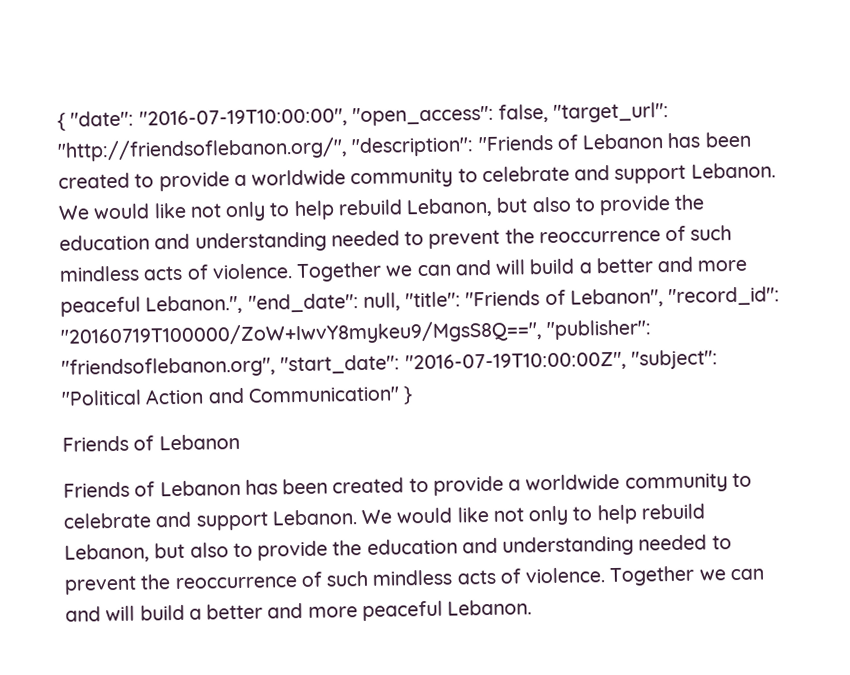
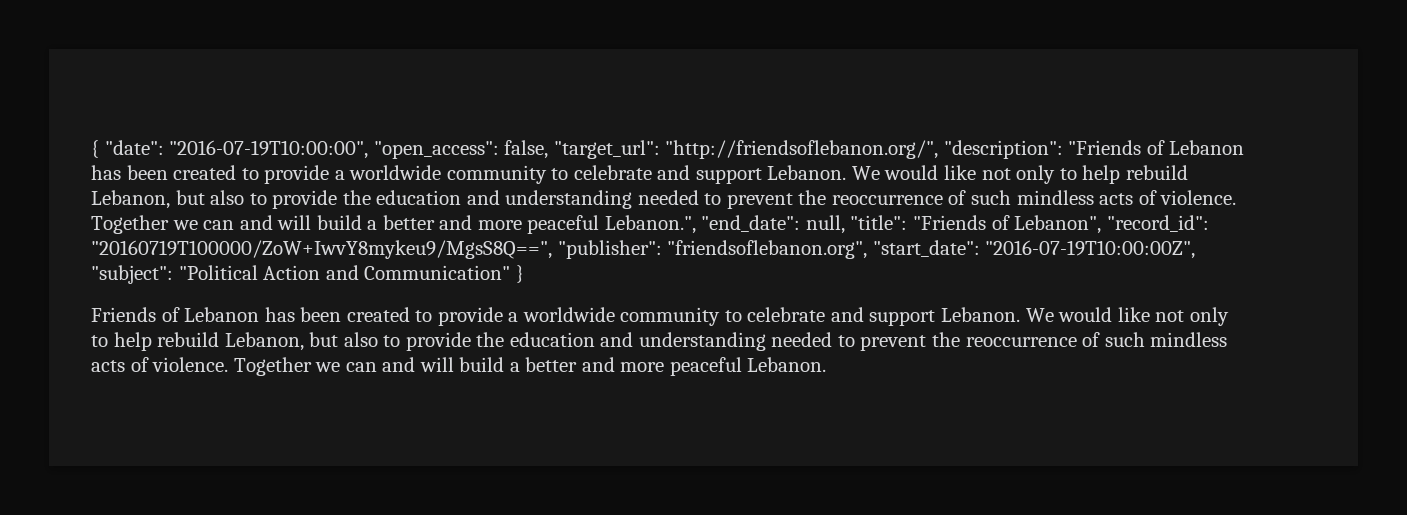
  Together we can and will build a better and more peaceful Lebanon.", "end_date": null, "title": "Friends of Lebanon", "record_id": "20160719T100000/ZoW+IwvY8mykeu9/MgsS8Q==", "publisher": "friendsoflebanon.org", "start_date": "2016-07-19T10:00:00Z", "subject": "Political Action and Communication" }
- Friends of Lebanon

